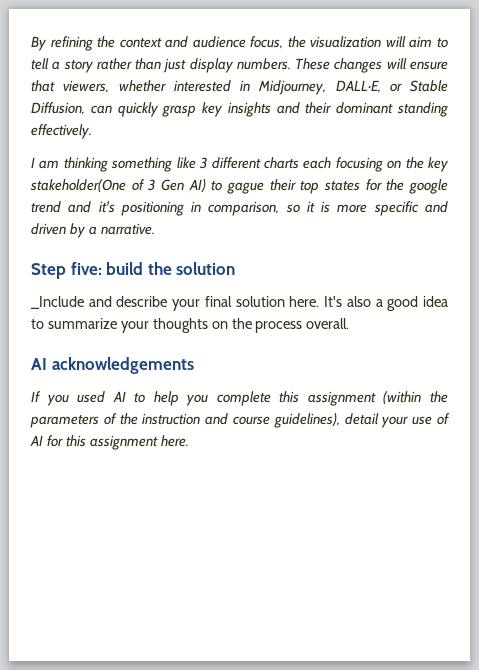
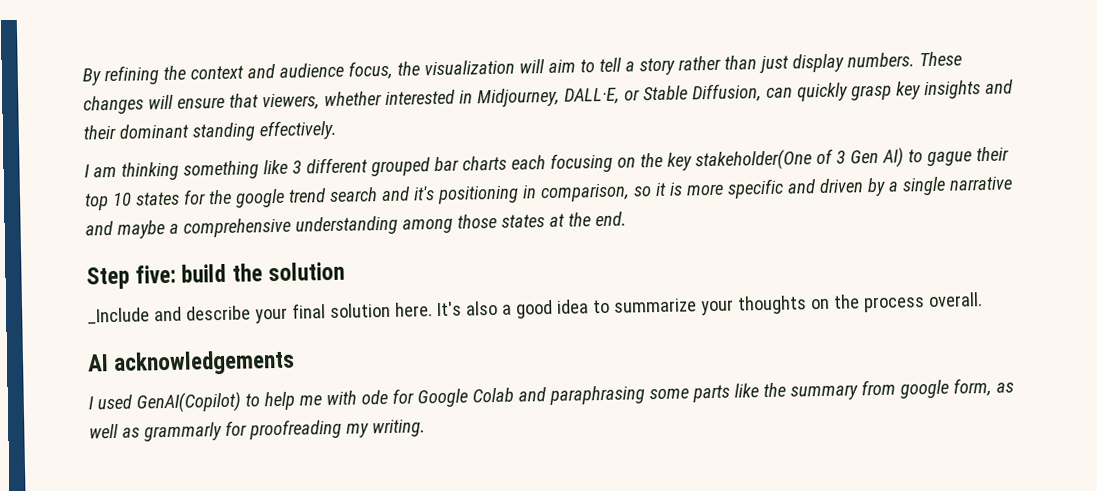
- I am thinking something like 3 different charts each focusing on the key stakeholder(One of 3 Gen AI) to gague their top states for the google trend and it's positioning in comparison, so it is more specific and driven by a narrative.
+ I am thinking something like 3 different grouped bar charts each focusing on the key stakeholder(One of 3 Gen AI) to gague their top 10 states for the google trend search and it's positioning in comparison, so it is more specific and driven by a single narrative and maybe a comprehensive understanding among those states at the end.
- If you used AI to help you complete this assignment (within the parameters of the instruction and course guidelines), detail your use of AI for this assignment here.
+ I used GenAI(Copilot) to help me with ode for Google Colab and paraphrasing some parts like the summary from google form, as well as grammarly for proofreading my writing.

